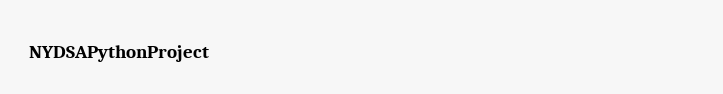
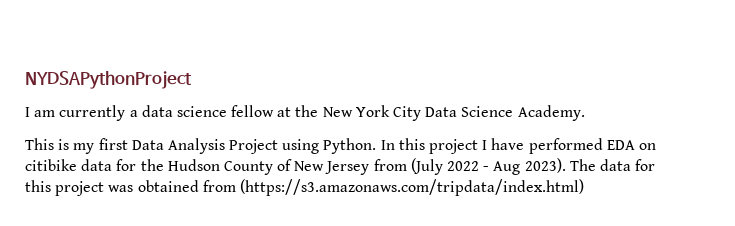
+ I am currently a data science fellow at the New York City Data Science Academy.
+ This is my first Data Analysis Project using Python. In this project I have performed EDA on citibike data for the Hudson County of New Jersey from (July 2022 - Aug 2023). The data for this project was obtained from (https://s3.amazonaws.com/tripdata/index.html)

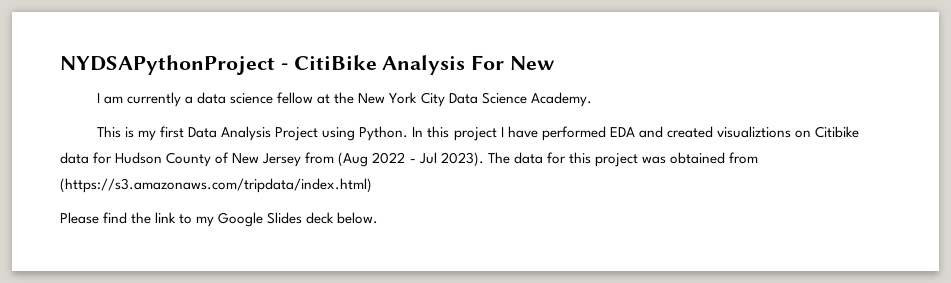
- NYDSAPythonProject
+ NYDSAPythonProject - CitiBike Analysis For New
- In this project I have performed EDA on citibike data for the Hudson County of New Jersey from (July 2022 - Aug 2023).
+ In this project I have performed EDA and created visualiztions on Citibike data for Hudson County of New Jersey from (Aug 2022 - Jul 2023).
+ Please find the link to my Google Slides deck below.

